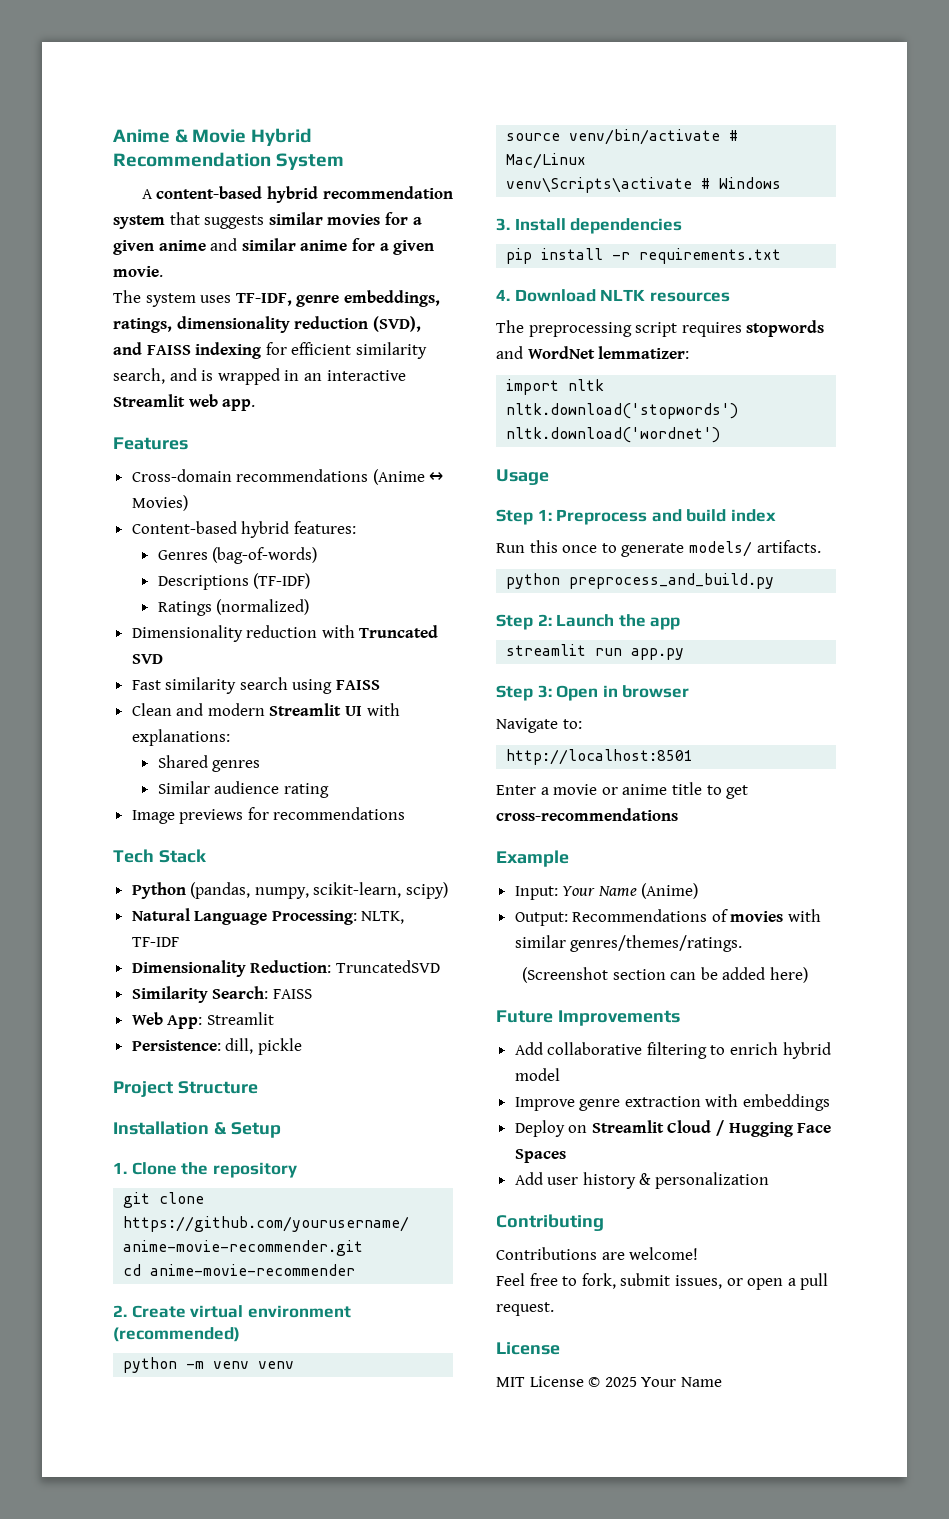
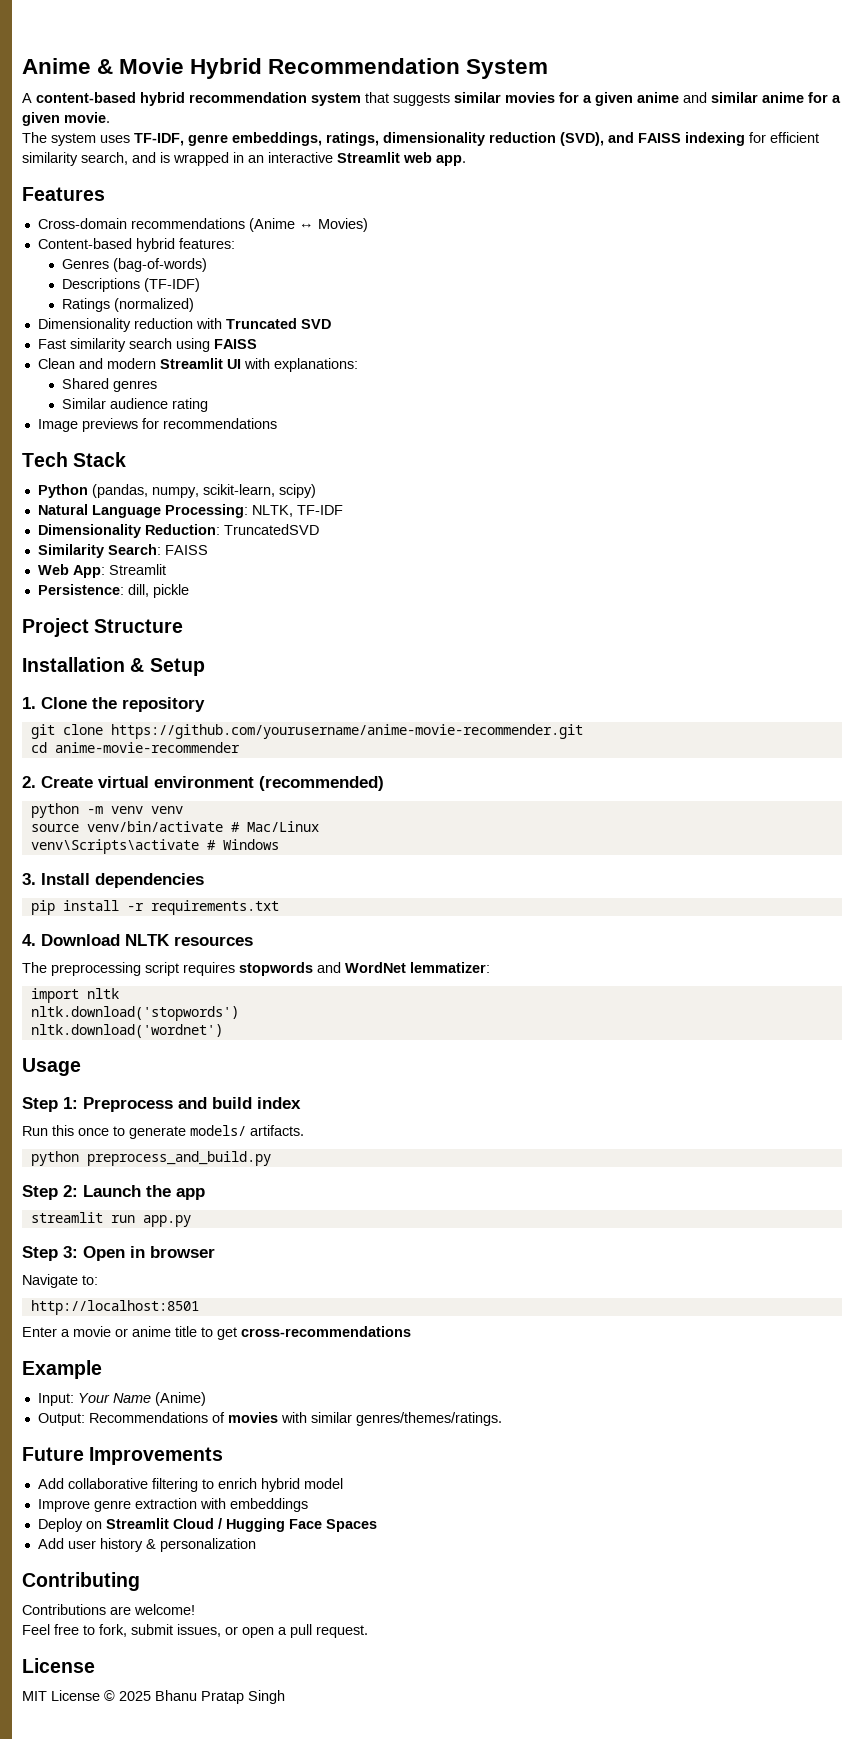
- (Screenshot section can be added here)
- MIT License © 2025 Your Name
+ MIT License © 2025 Bhanu Pratap Singh

